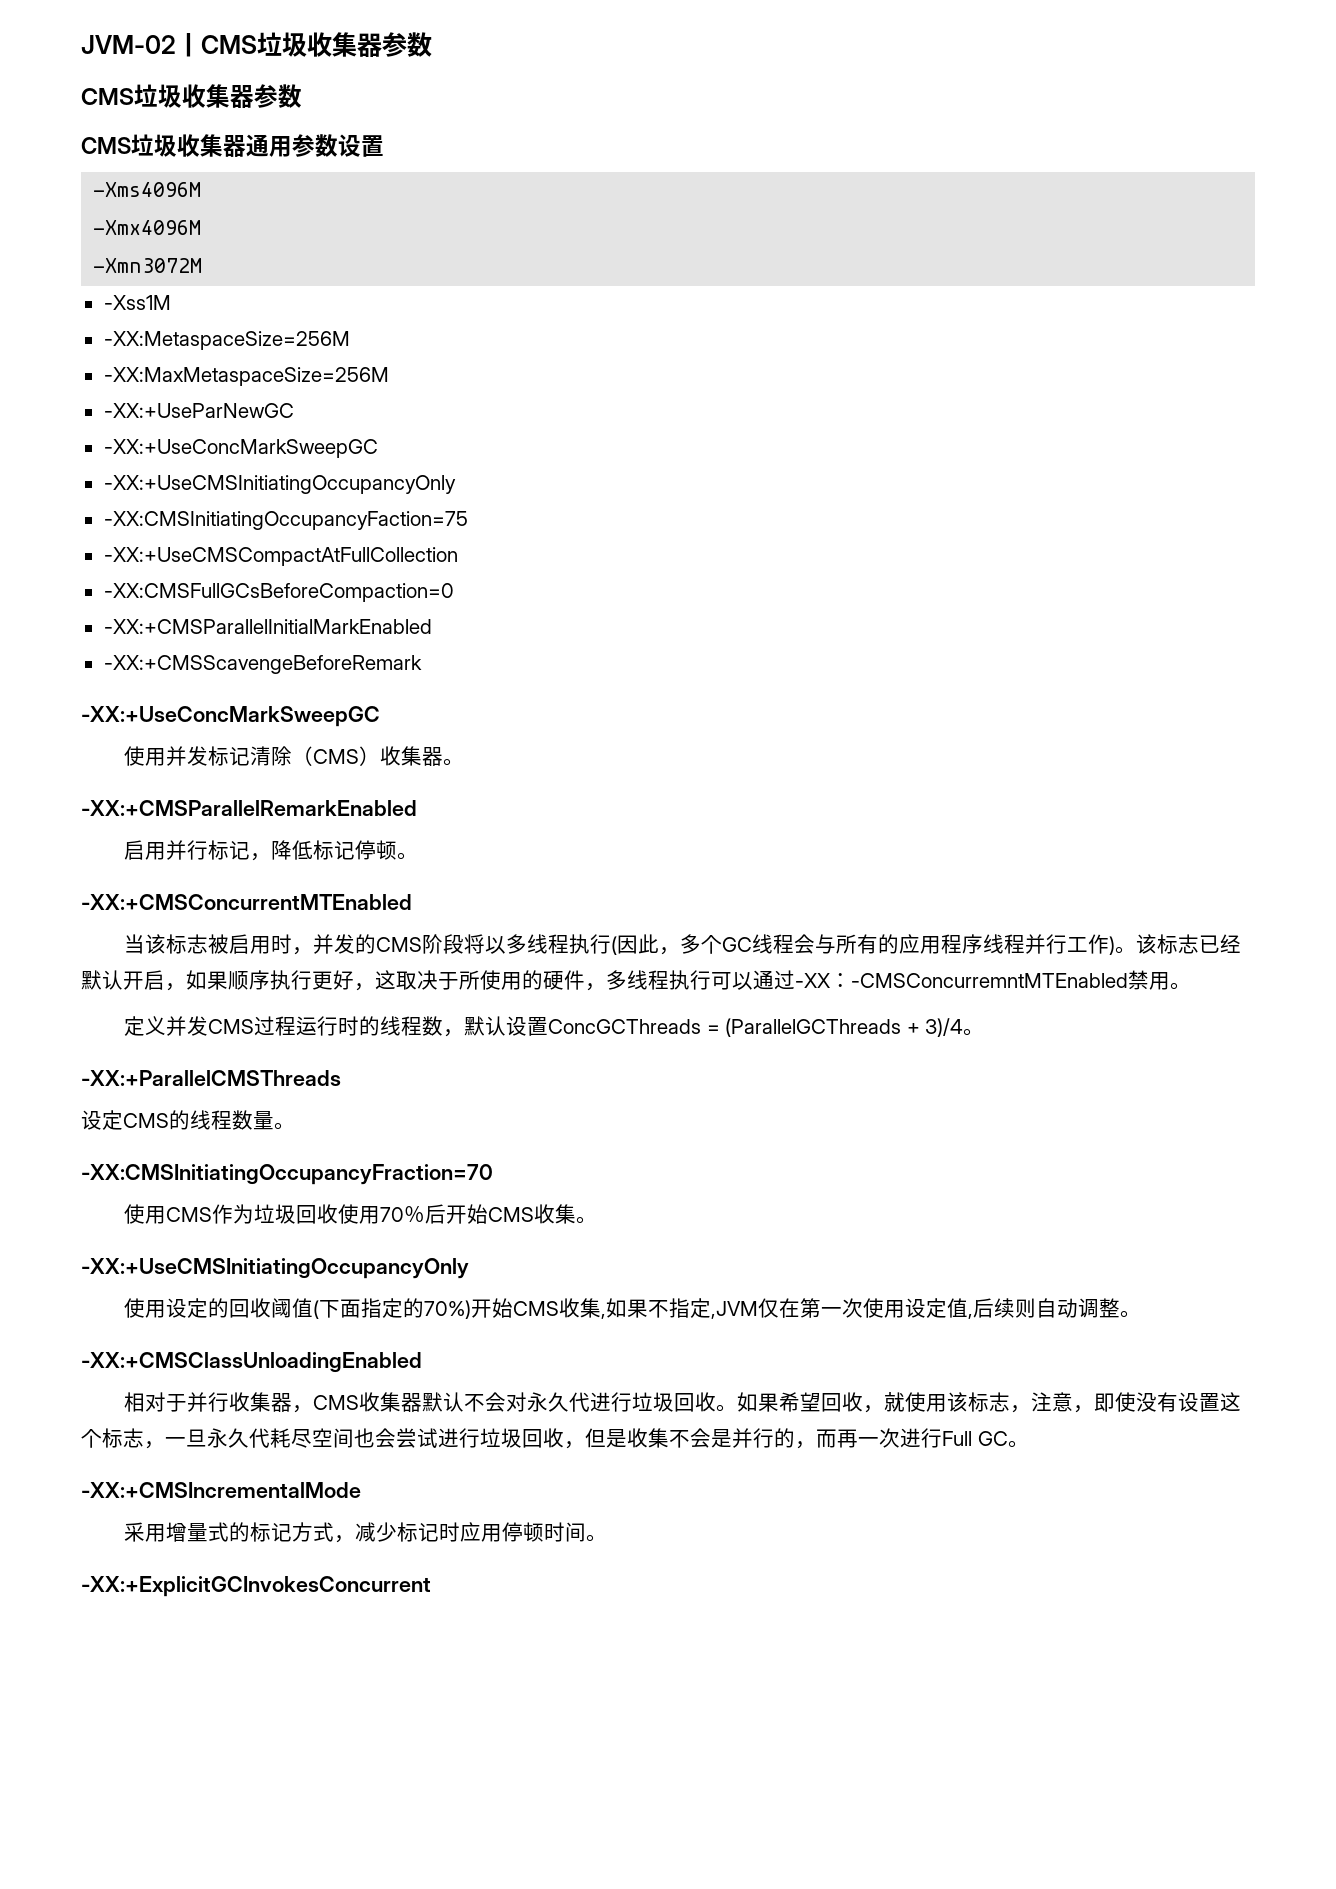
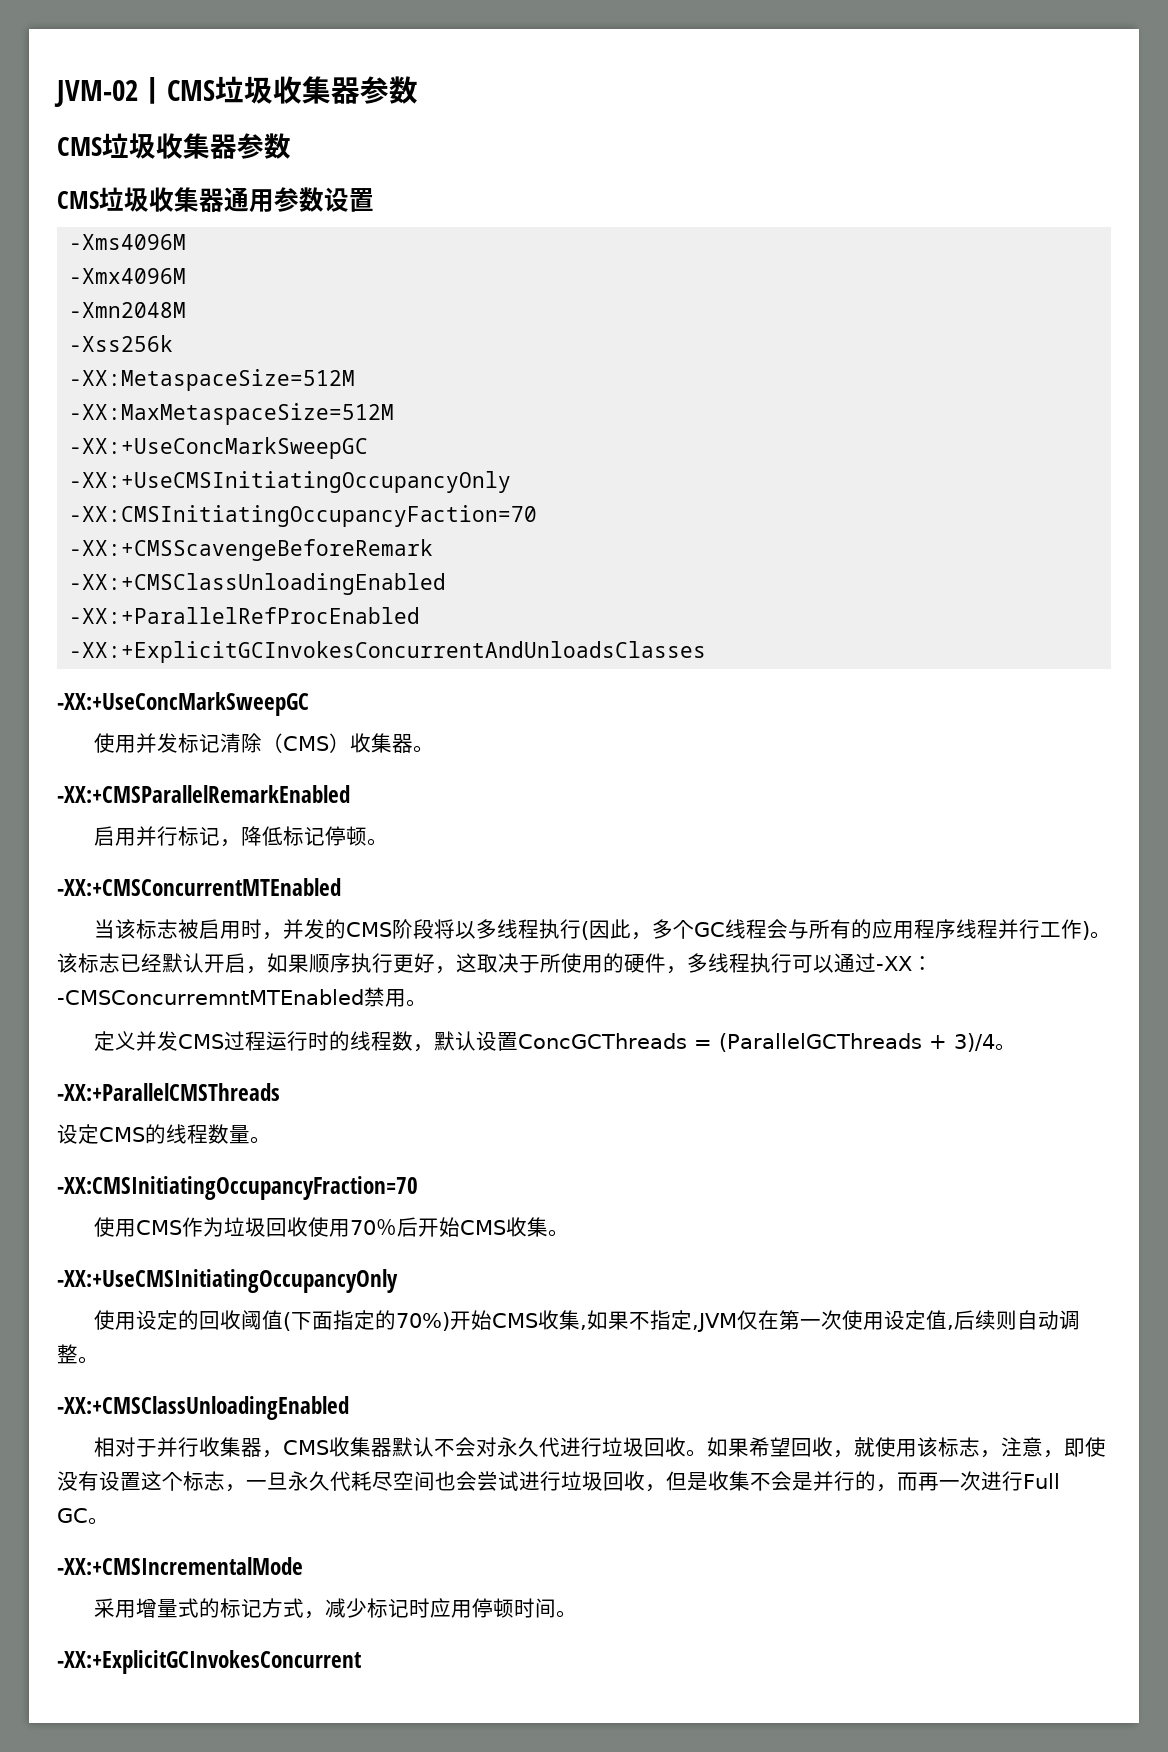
- -Xmn3072M
- -Xss1M
- -XX:MetaspaceSize=256M
- -XX:MaxMetaspaceSize=256M
- -XX:+UseParNewGC
+ -Xmn2048M
+ -Xss256k
+ -XX:MetaspaceSize=512M
+ -XX:MaxMetaspaceSize=512M
  -XX:+UseConcMarkSweepGC
  -XX:+UseCMSInitiatingOccupancyOnly
- -XX:CMSInitiatingOccupancyFaction=75
- -XX:+UseCMSCompactAtFullCollection
- -XX:CMSFullGCsBeforeCompaction=0
- -XX:+CMSParallelInitialMarkEnabled
+ -XX:CMSInitiatingOccupancyFaction=70
  -XX:+CMSScavengeBeforeRemark
+ -XX:+CMSClassUnloadingEnabled
+ -XX:+ParallelRefProcEnabled
+ -XX:+ExplicitGCInvokesConcurrentAndUnloadsClasses

